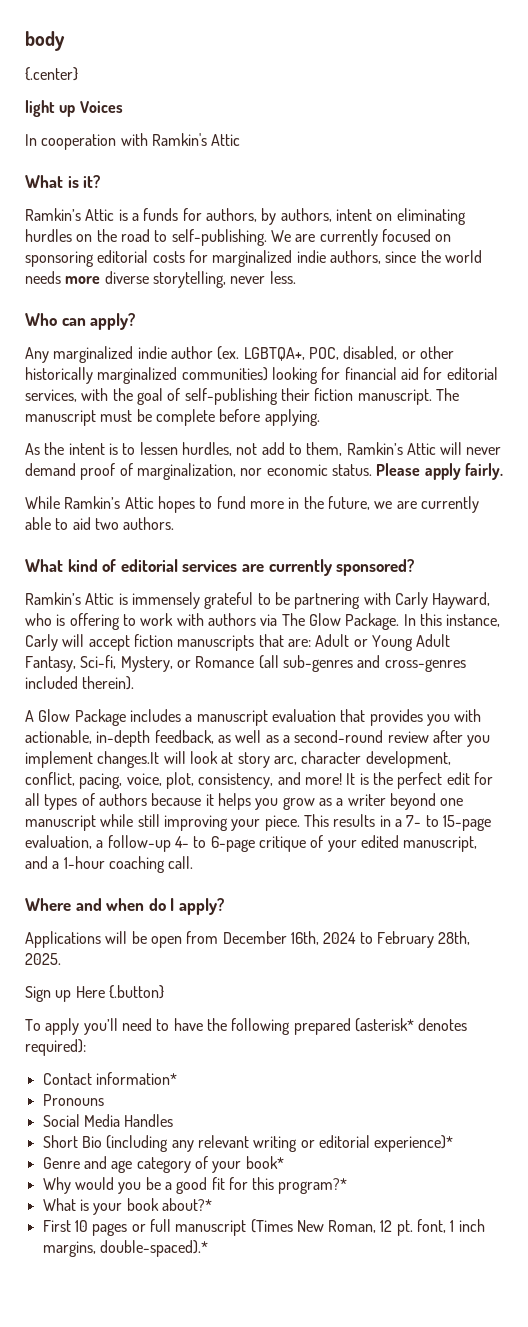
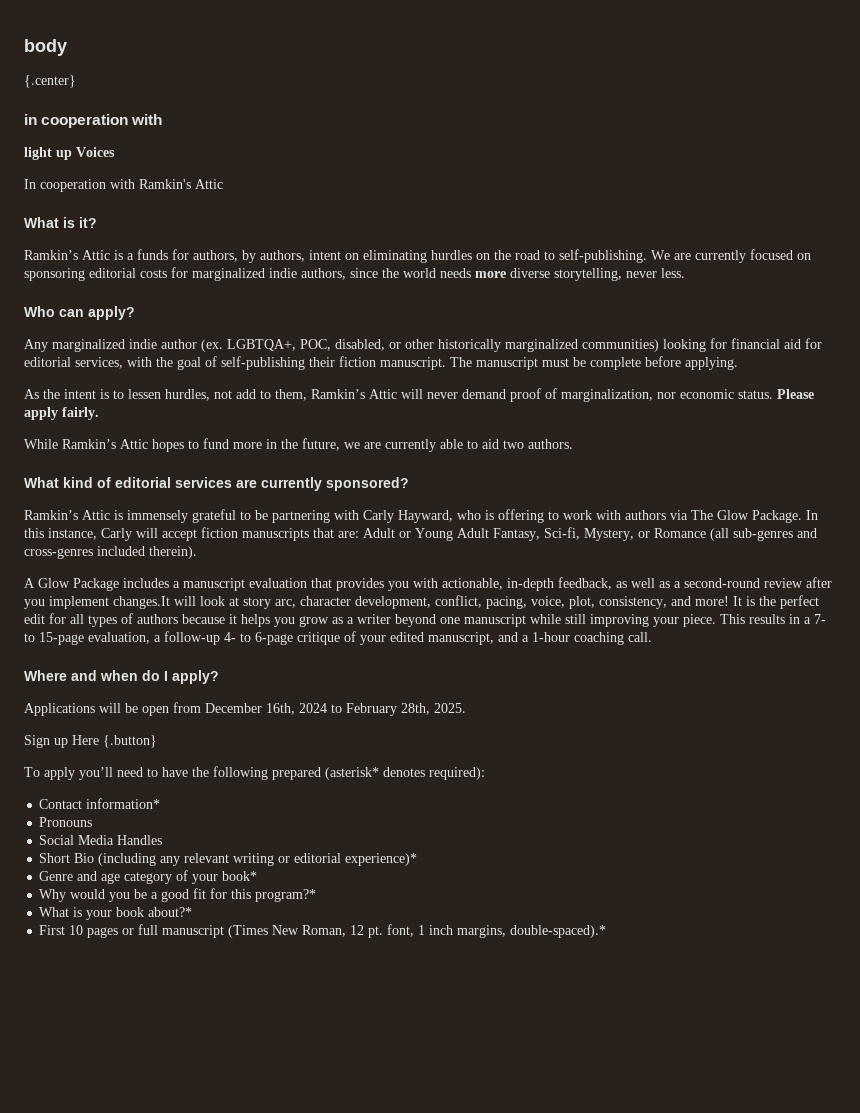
+ in cooperation with

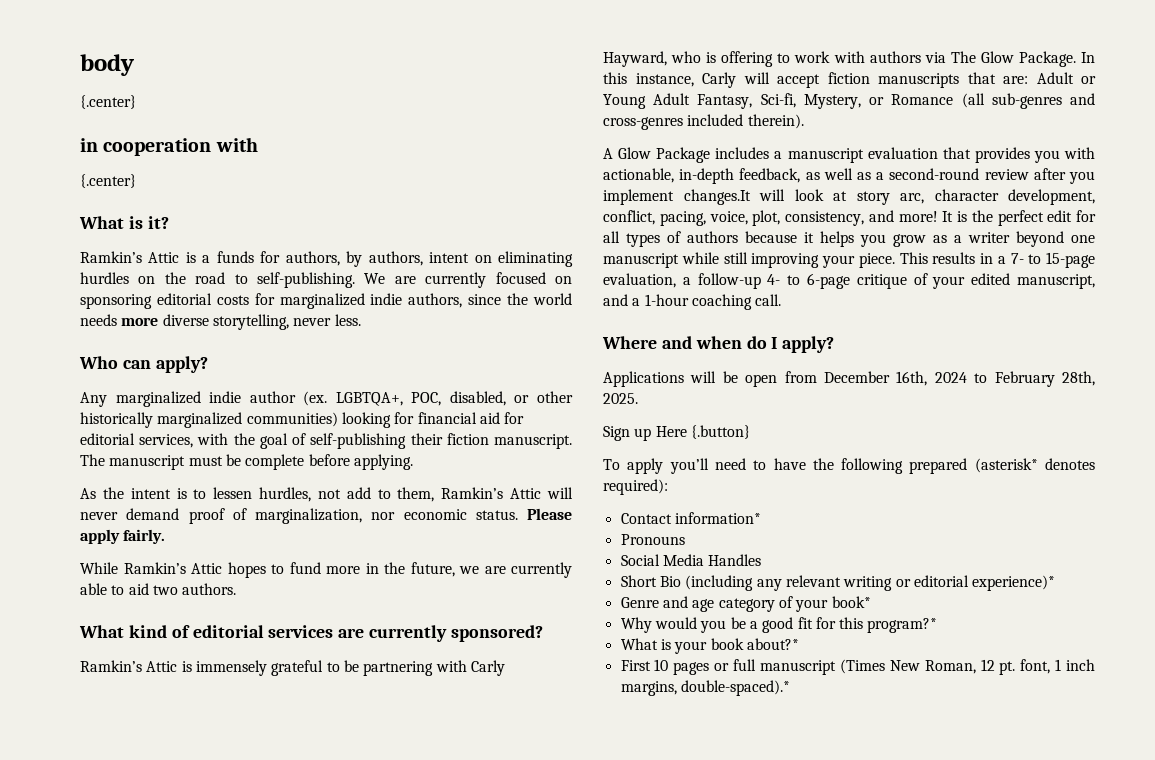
  in cooperation with
- light up Voices
- In cooperation with Ramkin's Attic
+ {.center}

